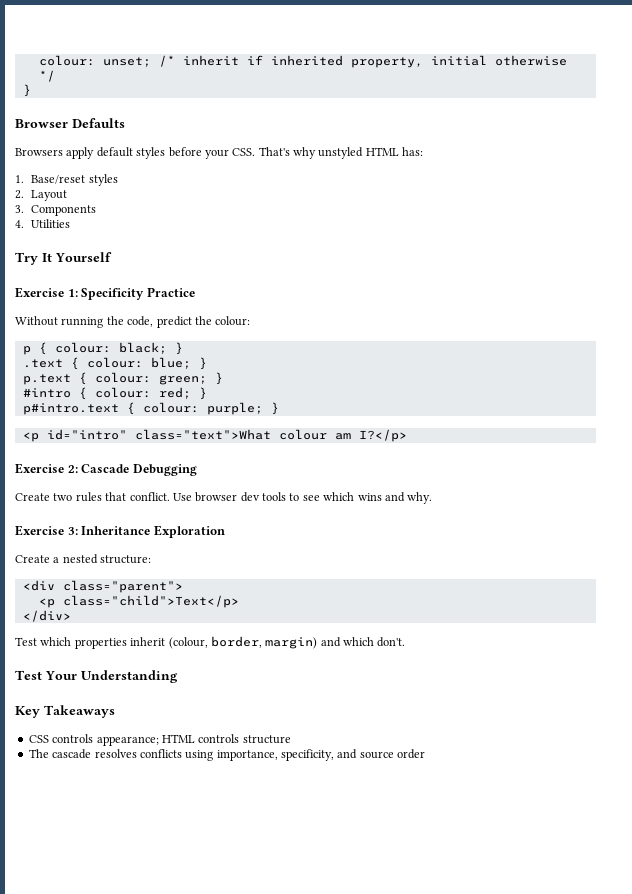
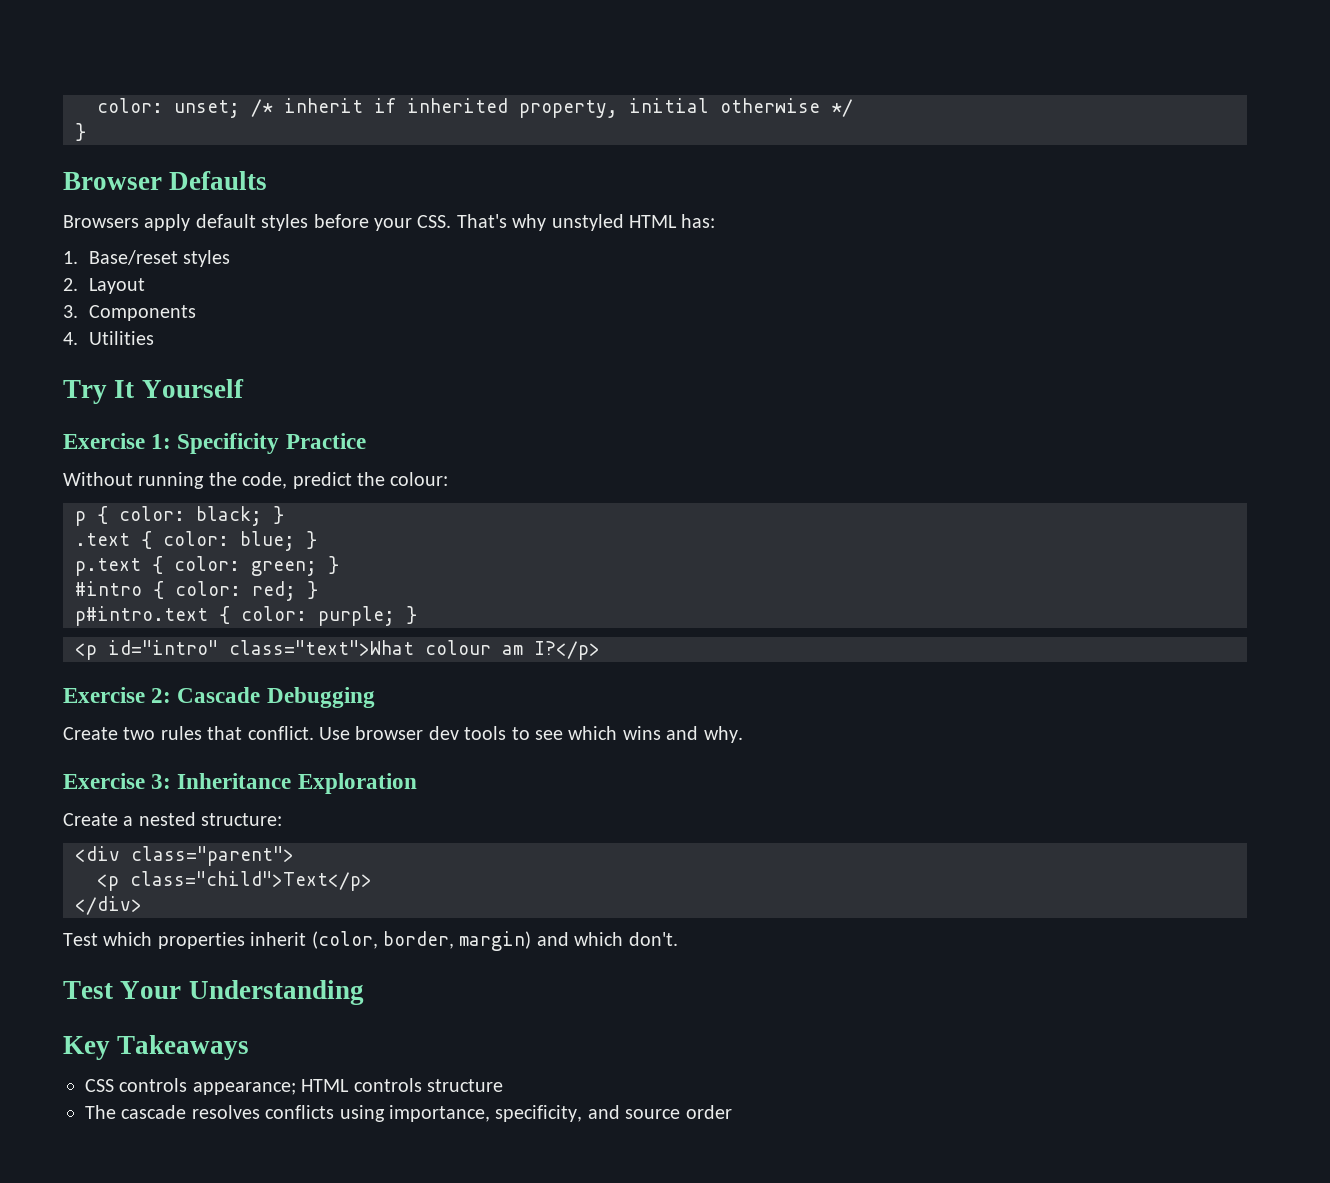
- colour: unset; /* inherit if inherited property, initial otherwise */
+ color: unset; /* inherit if inherited property, initial otherwise */
- p { colour: black; }
+ p { color: black; }
- .text { colour: blue; }
+ .text { color: blue; }
- p.text { colour: green; }
+ p.text { color: green; }
- #intro { colour: red; }
+ #intro { color: red; }
- p#intro.text { colour: purple; }
+ p#intro.text { color: purple; }
- Test which properties inherit (colour, border, margin) and which don't.
+ Test which properties inherit (color, border, margin) and which don't.

